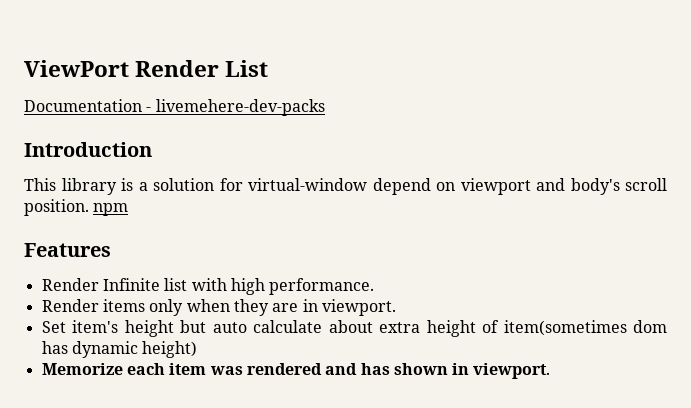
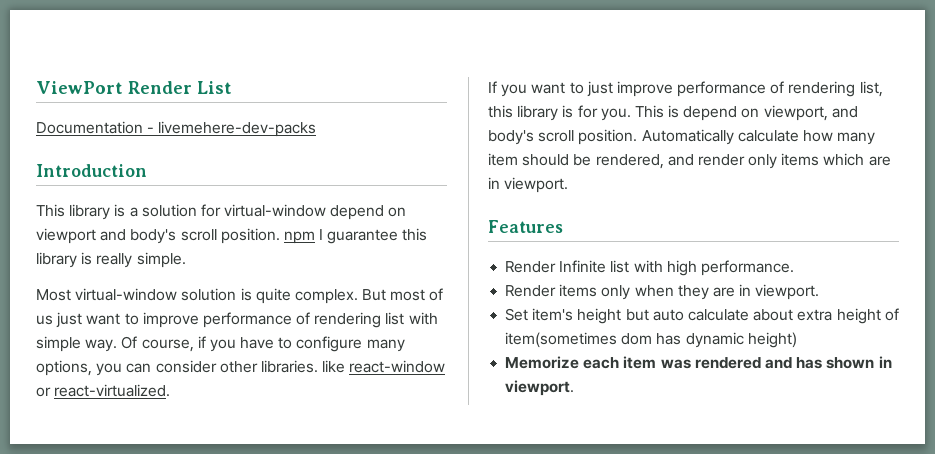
- This library is a solution for virtual-window depend on viewport and body's scroll position. npm
+ This library is a solution for virtual-window depend on viewport and body's scroll position. npm I guarantee this library is really simple.
+ Most virtual-window solution is quite complex. But most of us just want to improve performance of rendering list with simple way. Of course, if you have to configure many options, you can consider other libraries. like react-window or react-virtualized.
+ If you want to just improve performance of rendering list, this library is for you. This is depend on viewport, and body's scroll position. Automatically calculate how many item should be rendered, and render only items which are in viewport.

